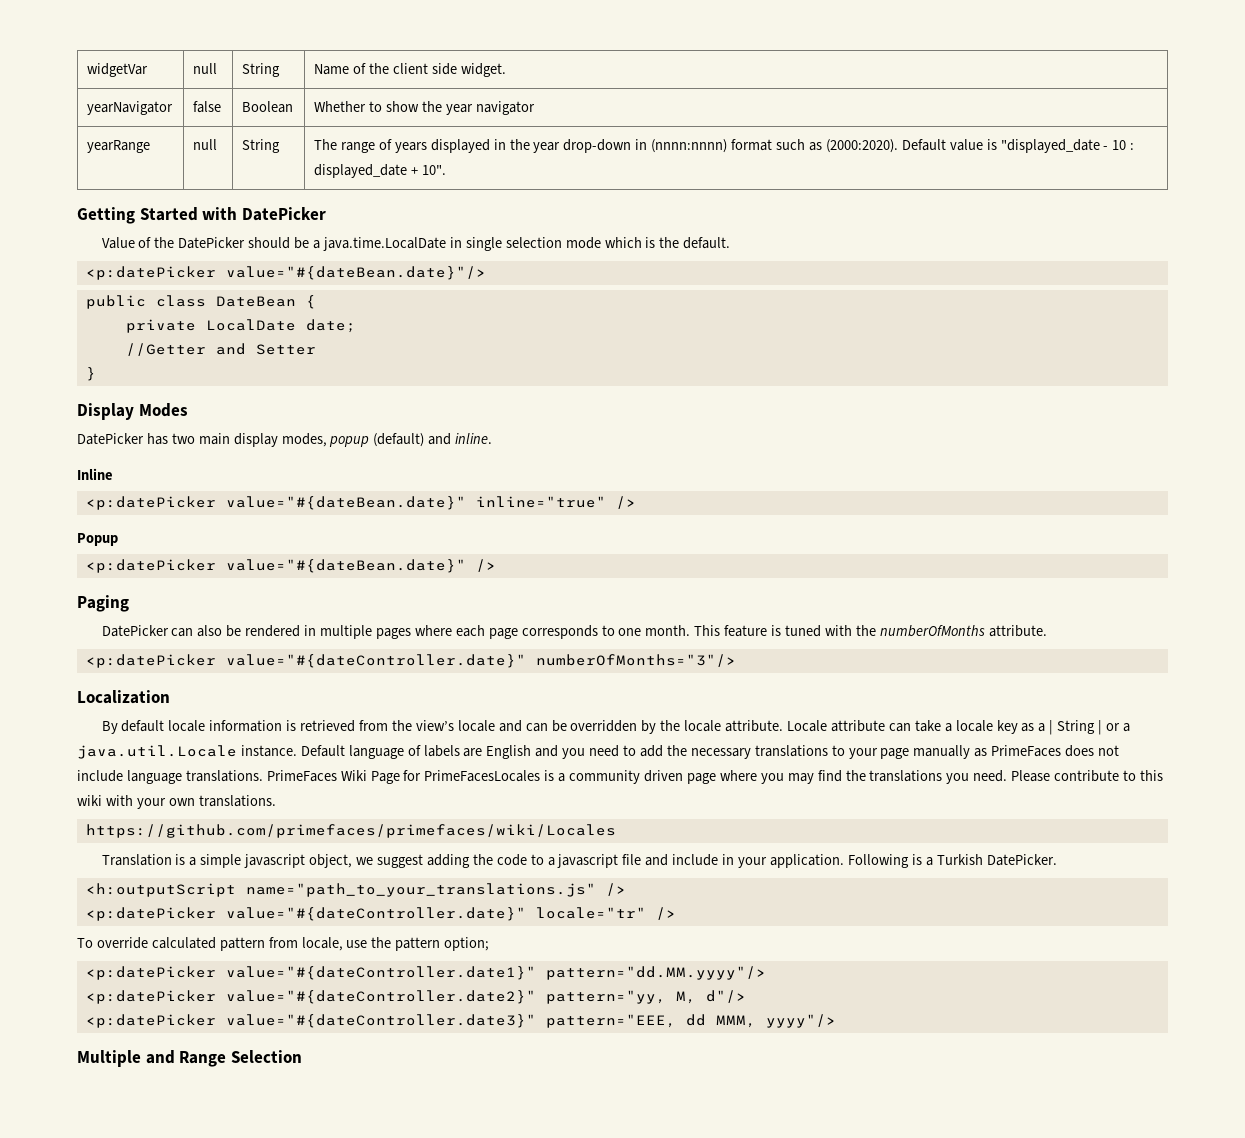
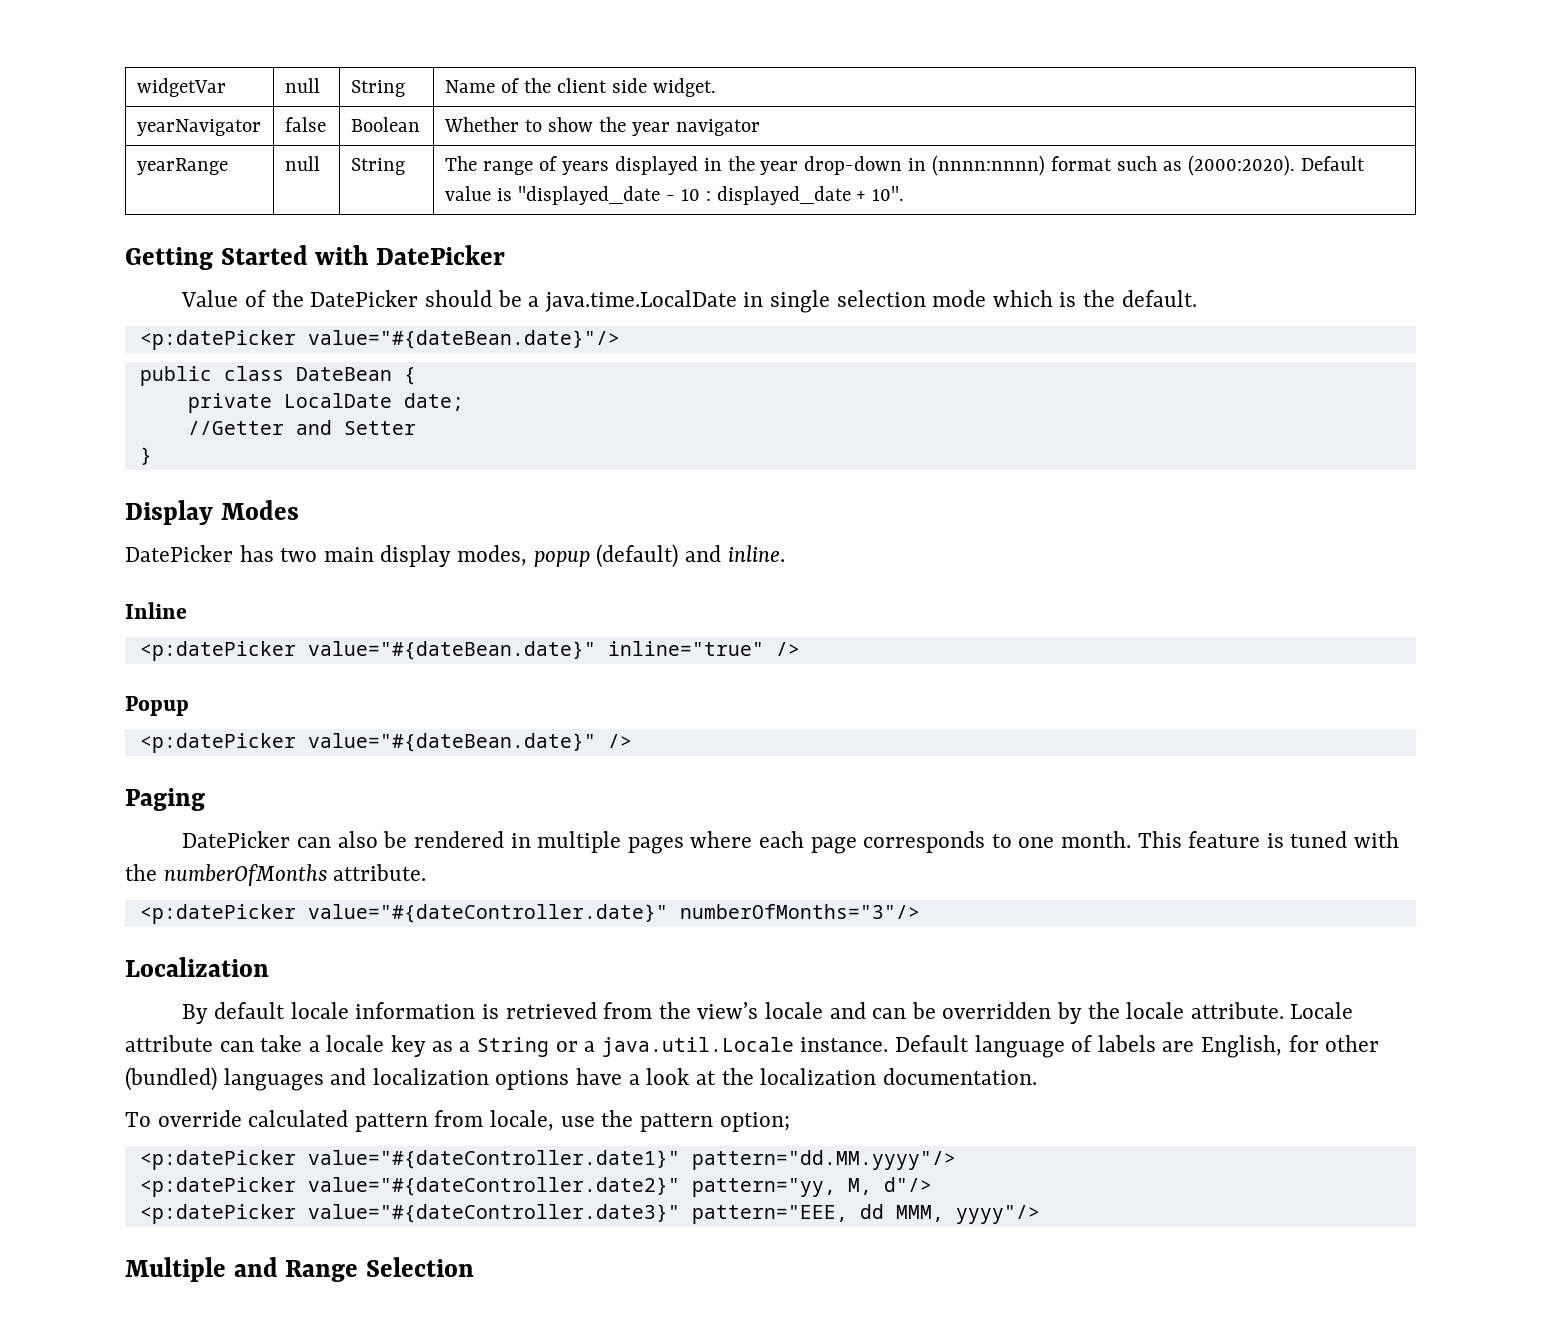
- Locale attribute can take a locale key as a | String | or a java.util.Locale instance.
+ Locale attribute can take a locale key as a String or a java.util.Locale instance.
- Default language of labels are English and you need to add the necessary translations to your page manually as PrimeFaces does not include language translations. PrimeFaces Wiki Page for PrimeFacesLocales is a community driven page where you may find the translations you need. Please contribute to this wiki with your own translations.
- https://github.com/primefaces/primefaces/wiki/Locales
- Translation is a simple javascript object, we suggest adding the code to a javascript file and include in your application. Following is a Turkish DatePicker.
- <h:outputScript name="path_to_your_translations.js" />
- <p:datePicker value="#{dateController.date}" locale="tr" />
+ Default language of labels are English, for other (bundled) languages and localization options have a look at the localization documentation.

